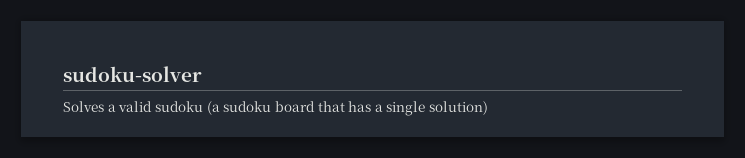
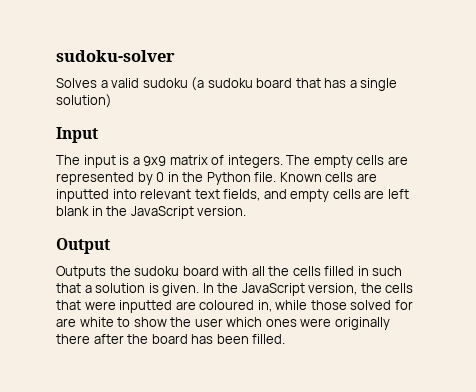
+ Input
+ The input is a 9x9 matrix of integers. The empty cells are represented by 0 in the Python file. Known cells are inputted into relevant text fields, and empty cells are left blank in the JavaScript version.
+ Output
+ Outputs the sudoku board with all the cells filled in such that a solution is given. In the JavaScript version, the cells that were inputted are coloured in, while those solved for are white to show the user which ones were originally there after the board has been filled.

